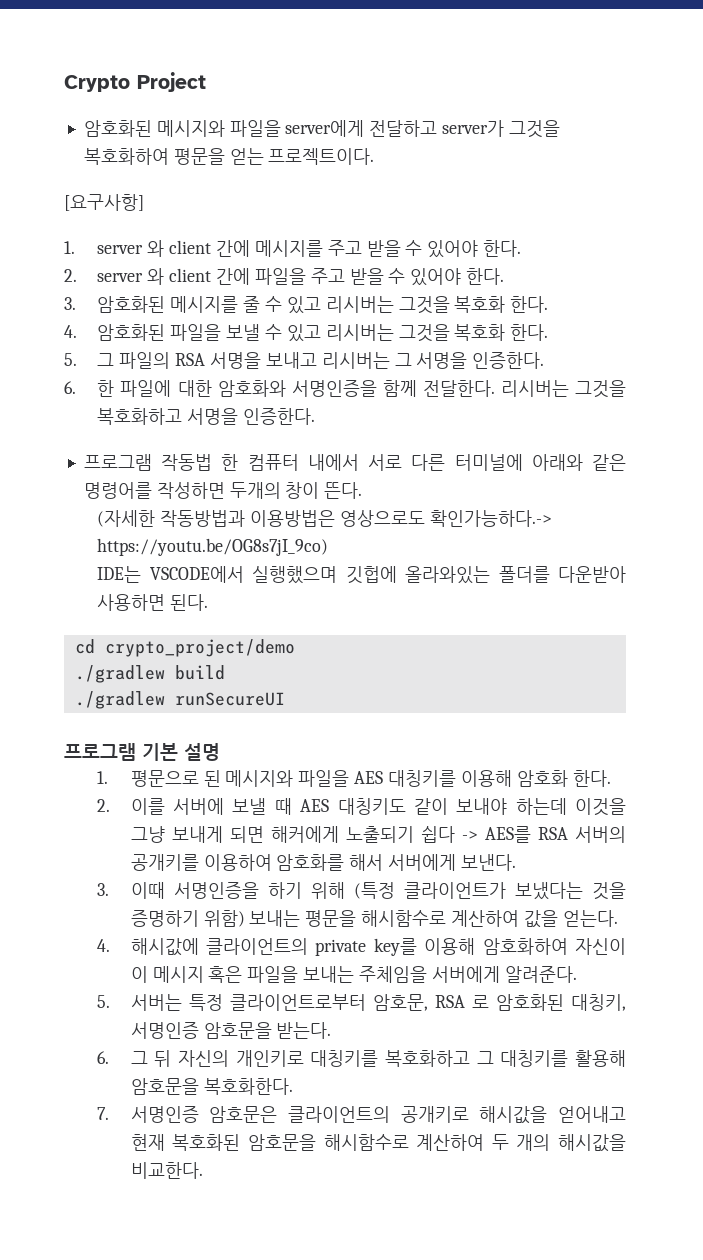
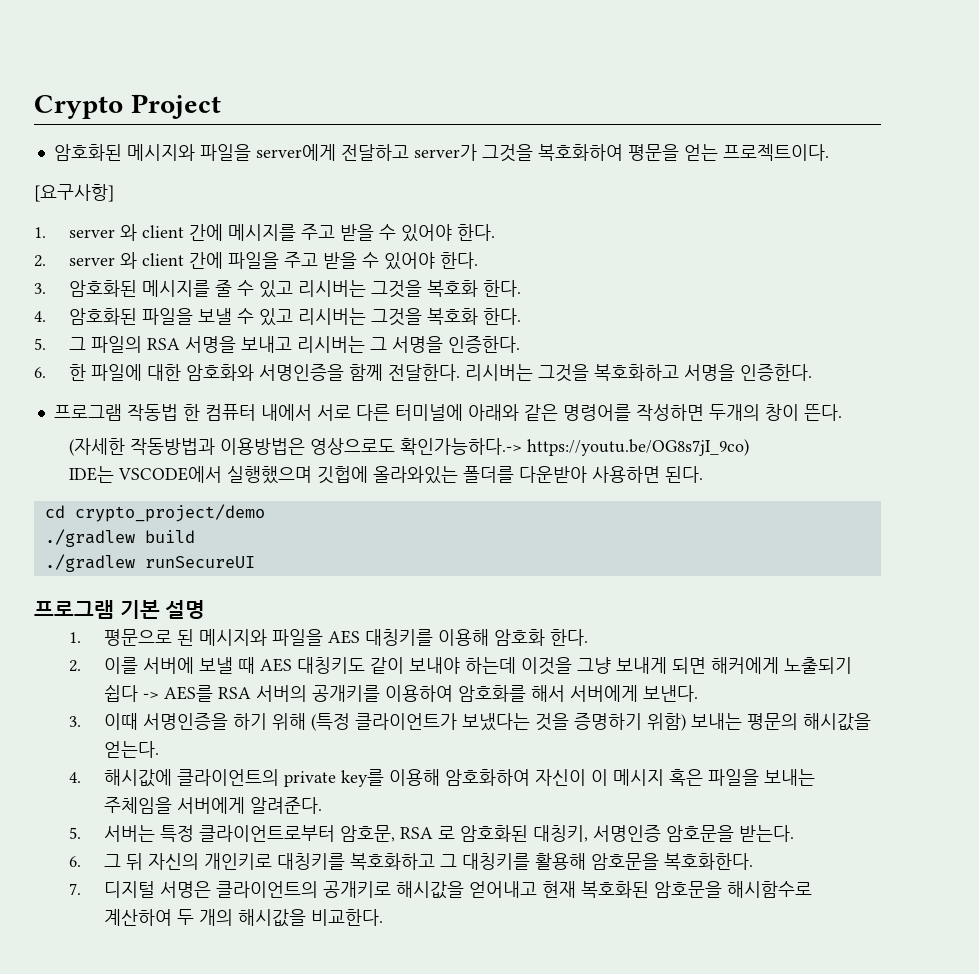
- 3. 이때 서명인증을 하기 위해 (특정 클라이언트가 보냈다는 것을 증명하기 위함) 보내는 평문을 해시함수로 계산하여 값을 얻는다.
+ 3. 이때 서명인증을 하기 위해 (특정 클라이언트가 보냈다는 것을 증명하기 위함) 보내는 평문의 해시값을 얻는다.
- 7. 서명인증 암호문은 클라이언트의 공개키로 해시값을 얻어내고 현재 복호화된 암호문을 해시함수로 계산하여 두 개의 해시값을 비교한다.
+ 7. 디지털 서명은 클라이언트의 공개키로 해시값을 얻어내고 현재 복호화된 암호문을 해시함수로 계산하여 두 개의 해시값을 비교한다.

